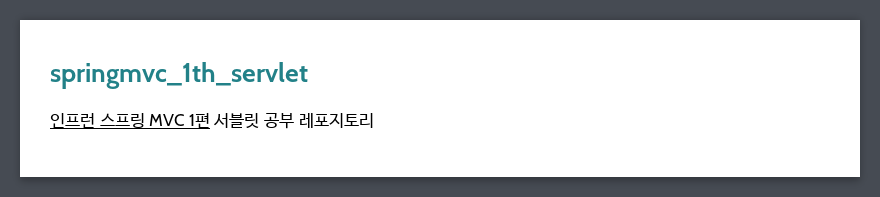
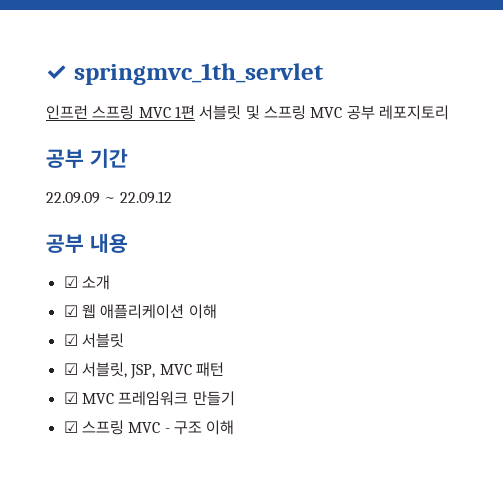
- springmvc_1th_servlet
+ ✓ springmvc_1th_servlet
- 인프런 스프링 MVC 1편 서블릿 공부 레포지토리
+ 인프런 스프링 MVC 1편 서블릿 및 스프링 MVC 공부 레포지토리
+ 공부 기간
+ 22.09.09 ~ 22.09.12
+ 공부 내용
+ ☑ 소개
+ ☑ 웹 애플리케이션 이해
+ ☑ 서블릿
+ ☑ 서블릿, JSP, MVC 패턴
+ ☑ MVC 프레임워크 만들기
+ ☑ 스프링 MVC - 구조 이해

